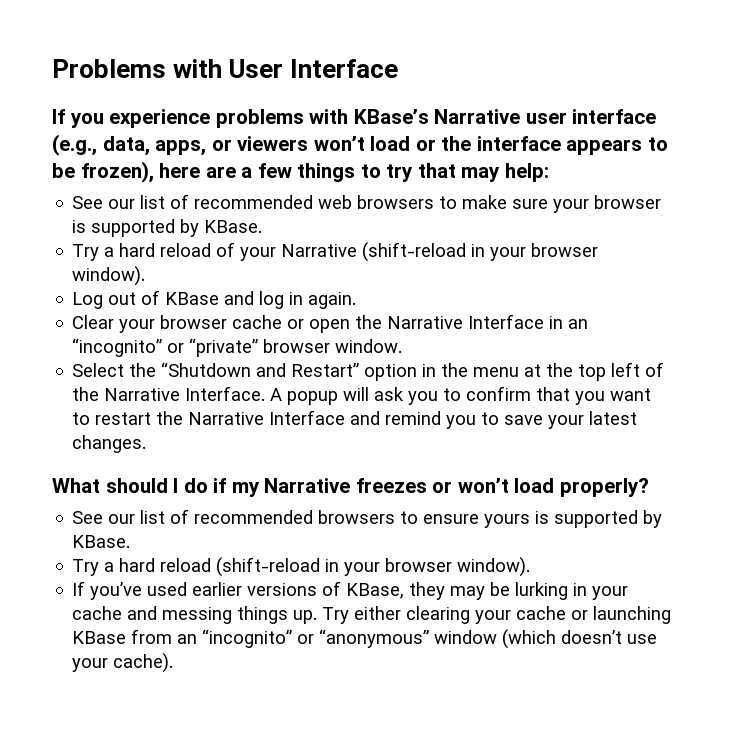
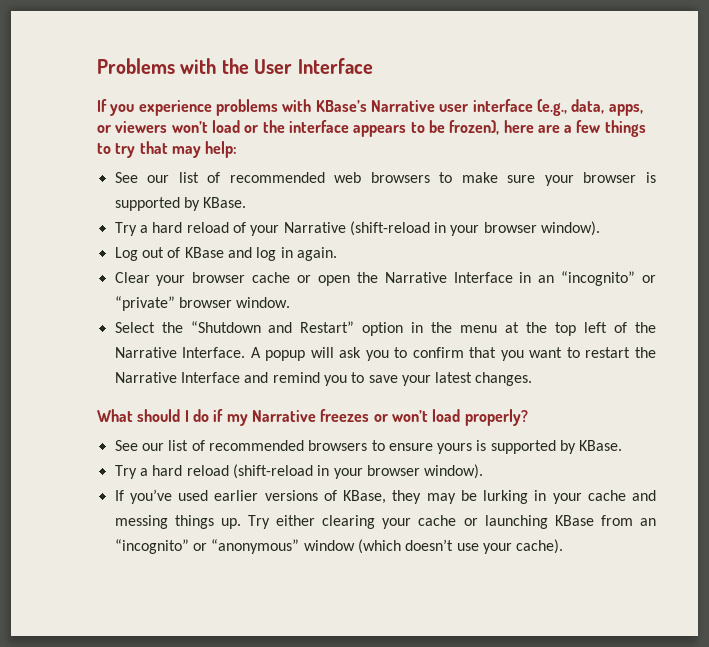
- Problems with User Interface
+ Problems with the User Interface

